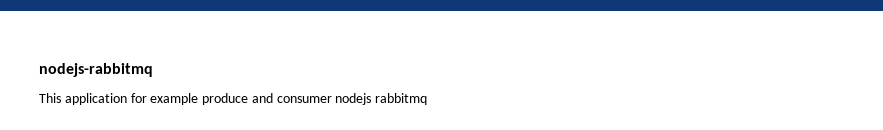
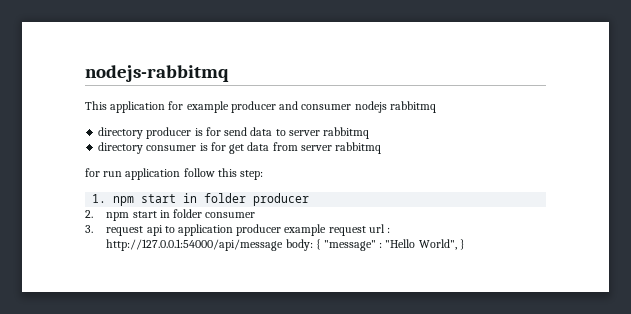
- This application for example produce and consumer nodejs rabbitmq
+ This application for example producer and consumer nodejs rabbitmq
+ directory producer is for send data to server rabbitmq
+ directory consumer is for get data from server rabbitmq
+ for run application follow this step:
+ 1. npm start in folder producer
+ 2. npm start in folder consumer
+ 3. request api to application producer example request url : http://127.0.0.1:54000/api/message body: { "message" : "Hello World", }

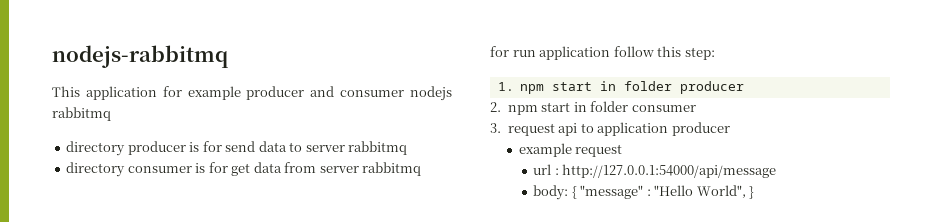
- 3. request api to application producer example request url : http://127.0.0.1:54000/api/message body: { "message" : "Hello World", }
+ 3. request api to application producer
+ example request
+ url : http://127.0.0.1:54000/api/message
+ body: { "message" : "Hello World", }

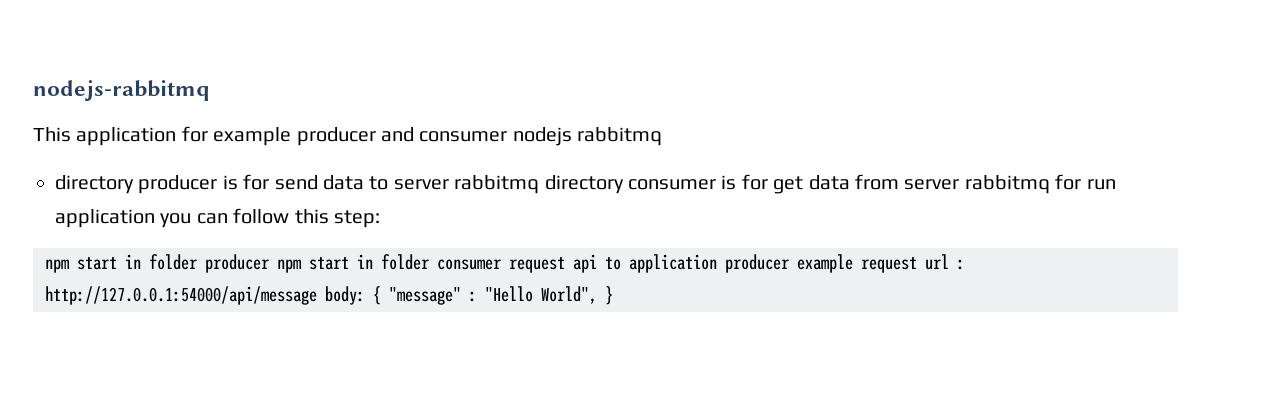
- directory producer is for send data to server rabbitmq
- directory consumer is for get data from server rabbitmq
- for run application follow this step:
+ directory producer is for send data to server rabbitmq directory consumer is for get data from server rabbitmq for run application you can follow this step:
- 1. npm start in folder producer
- 2. npm start in folder consumer
- 3. request api to application producer
- example request
- url : http://127.0.0.1:54000/api/message
- body: { "message" : "Hello World", }
+ npm start in folder producer npm start in folder consumer request api to application producer example request url : http://127.0.0.1:54000/api/message body: { "message" : "Hello World", }

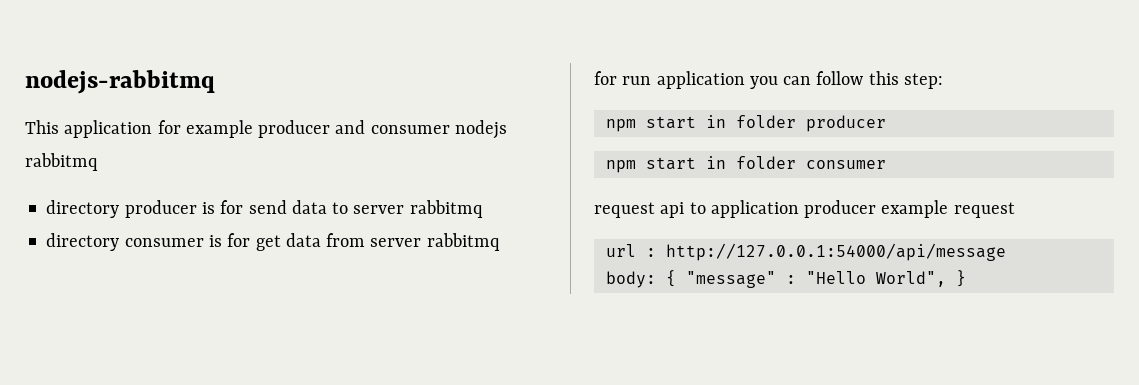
- directory producer is for send data to server rabbitmq directory consumer is for get data from server rabbitmq for run application you can follow this step:
+ directory producer is for send data to server rabbitmq
+ directory consumer is for get data from server rabbitmq
+ for run application you can follow this step:
- npm start in folder producer npm start in folder consumer request api to application producer example request url : http://127.0.0.1:54000/api/message body: { "message" : "Hello World", }
+ npm start in folder producer
+ npm start in folder consumer
+ request api to application producer example request
+ url : http://127.0.0.1:54000/api/message
+ body: { "message" : "Hello World", }

